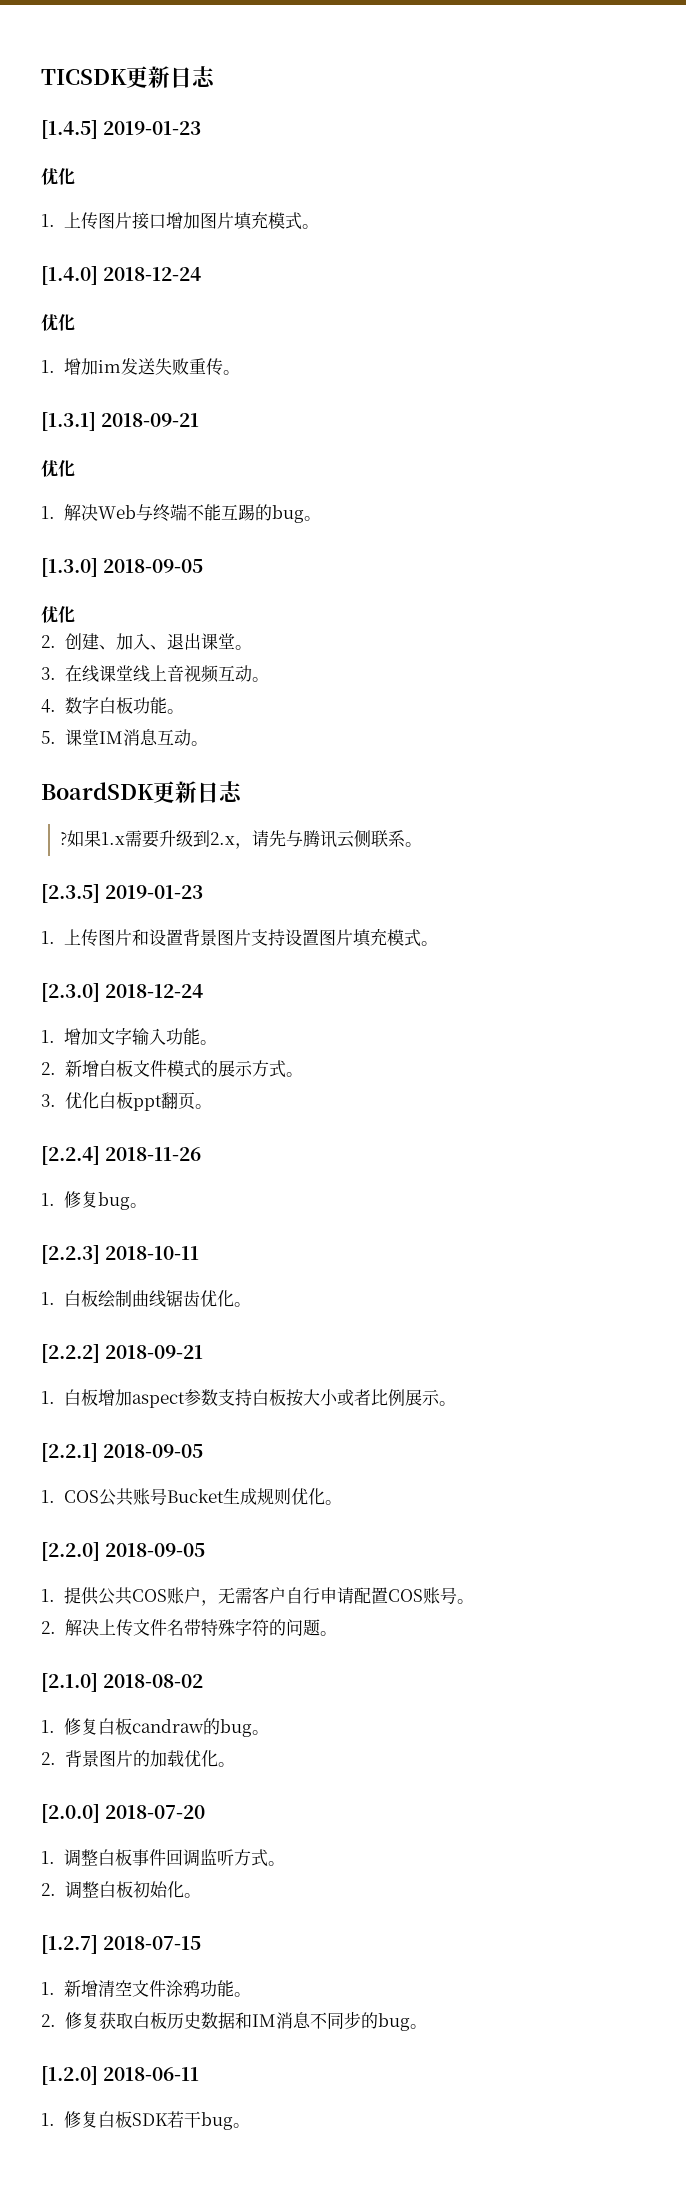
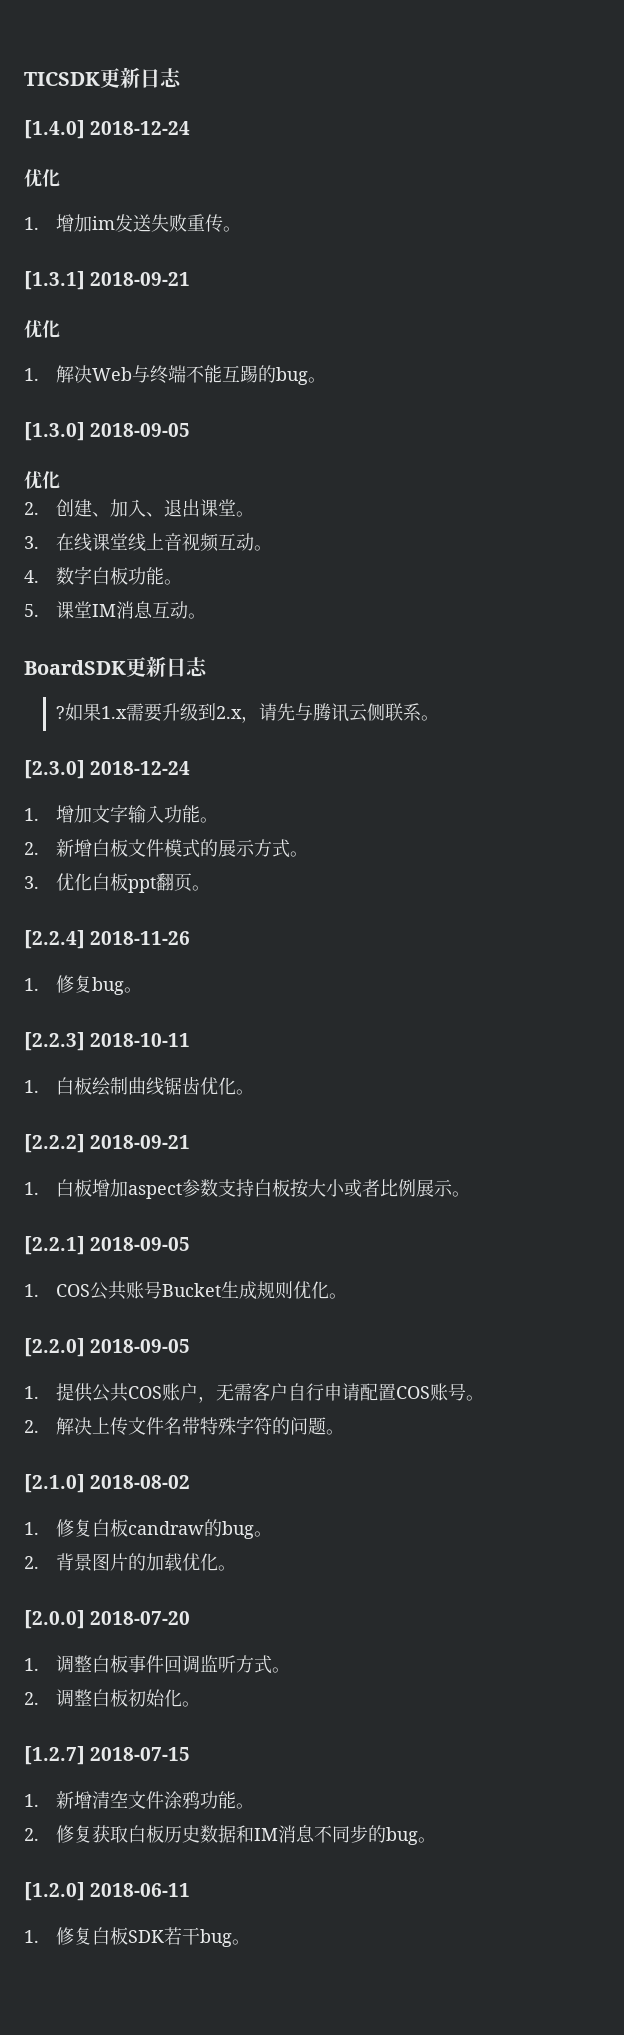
- [1.4.5] 2019-01-23
- 优化
- 1.上传图片接口增加图片填充模式。
- [2.3.5] 2019-01-23
- 1.上传图片和设置背景图片支持设置图片填充模式。

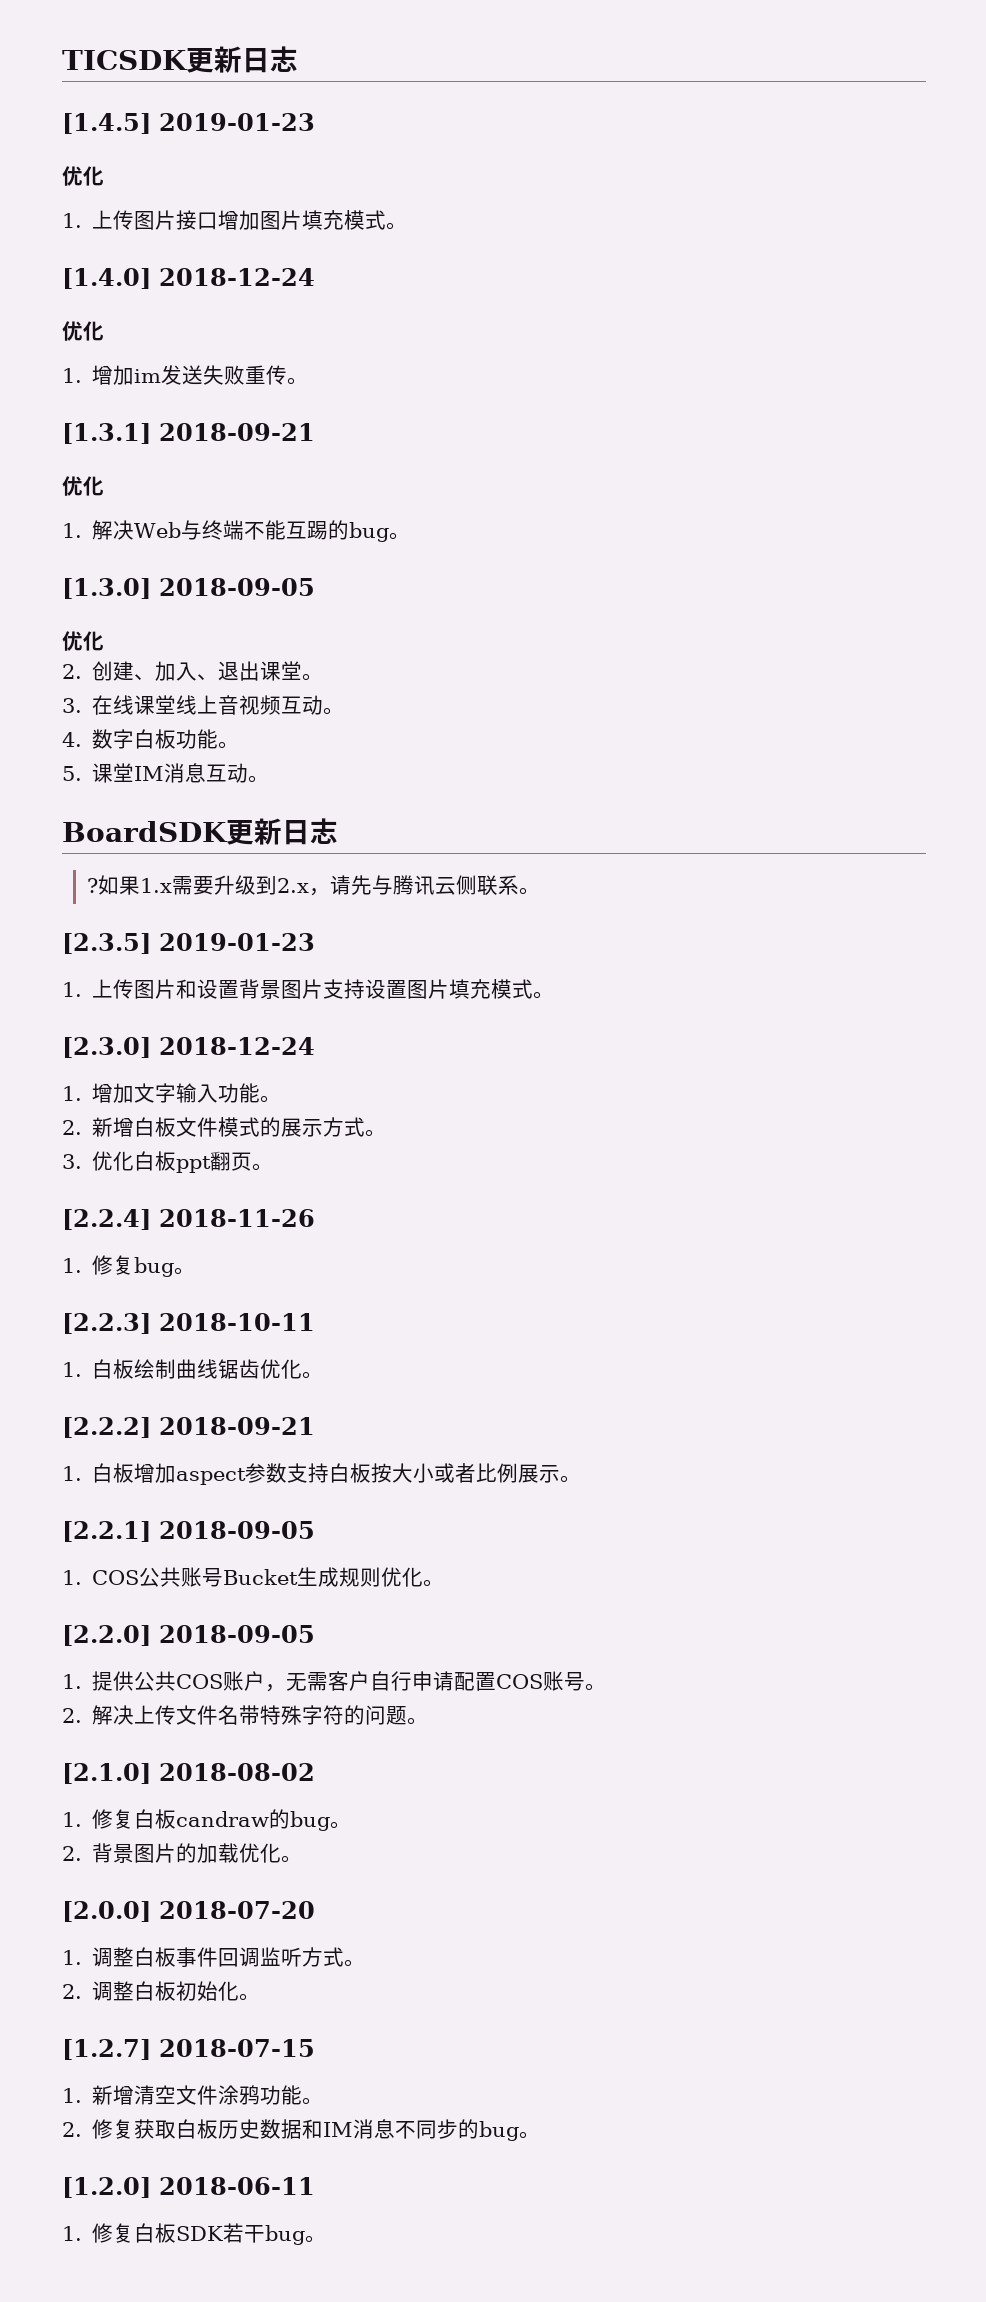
+ [1.4.5] 2019-01-23
+ 优化
+ 1.上传图片接口增加图片填充模式。
+ [2.3.5] 2019-01-23
+ 1.上传图片和设置背景图片支持设置图片填充模式。

